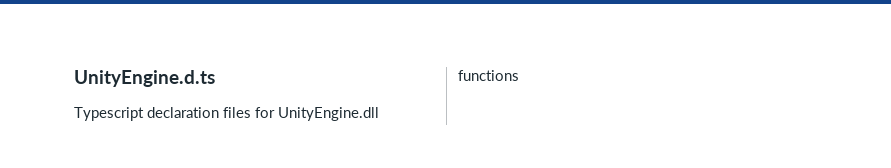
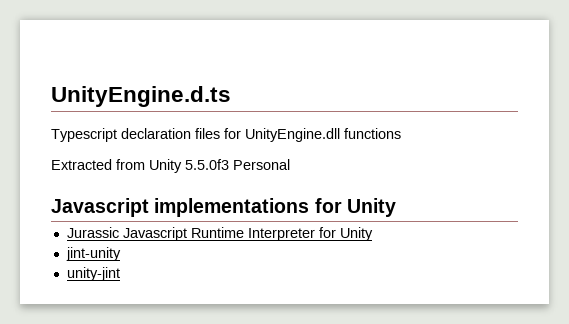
+ Extracted from Unity 5.5.0f3 Personal
+ Javascript implementations for Unity
+ Jurassic Javascript Runtime Interpreter for Unity
+ jint-unity
+ unity-jint

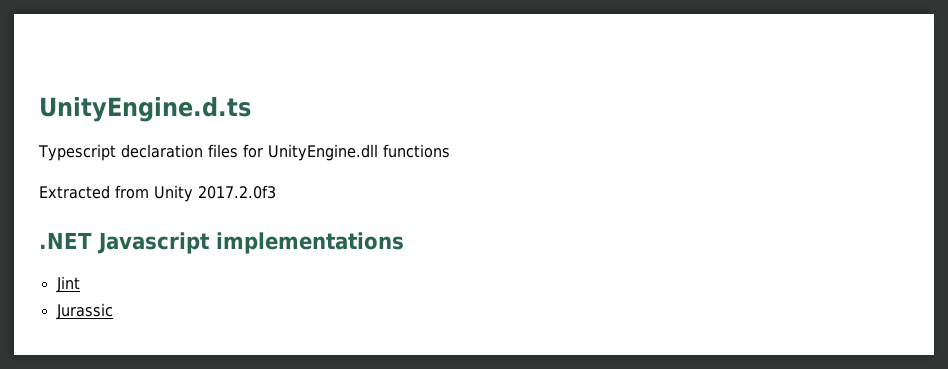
- Extracted from Unity 5.5.0f3 Personal
- Javascript implementations for Unity
+ Extracted from Unity 2017.2.0f3
+ .NET Javascript implementations
+ Jint
- Jurassic Javascript Runtime Interpreter for Unity
- jint-unity
- unity-jint
+ Jurassic

